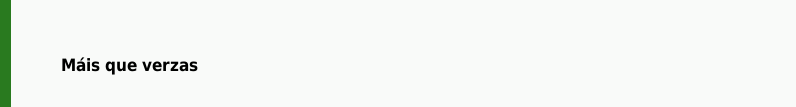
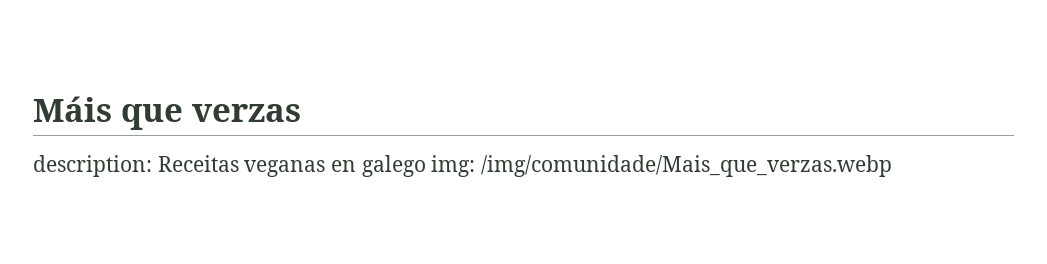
+ description: Receitas veganas en galego img: /img/comunidade/Mais_que_verzas.webp

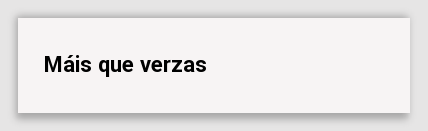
- description: Receitas veganas en galego img: /img/comunidade/Mais_que_verzas.webp

